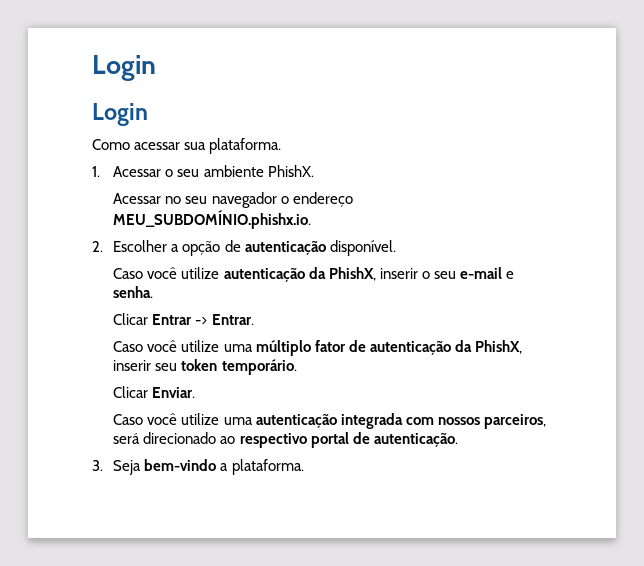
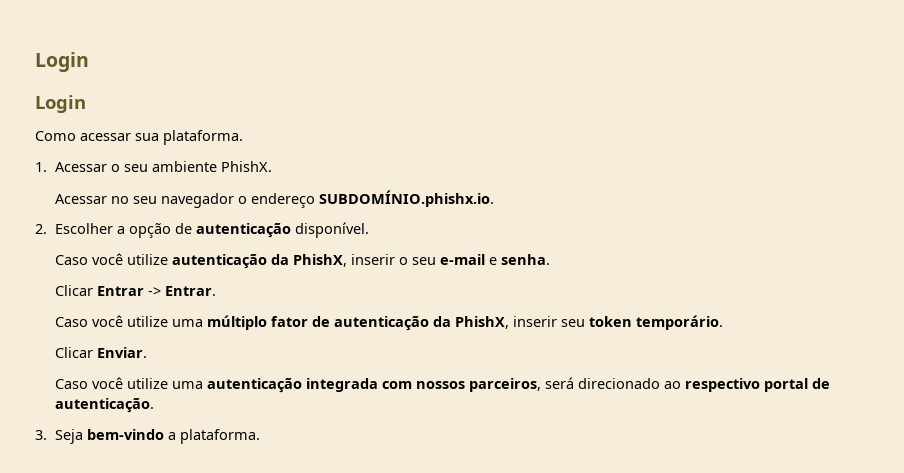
- Acessar no seu navegador o endereço MEU_SUBDOMÍNIO.phishx.io.
+ Acessar no seu navegador o endereço SUBDOMÍNIO.phishx.io.

